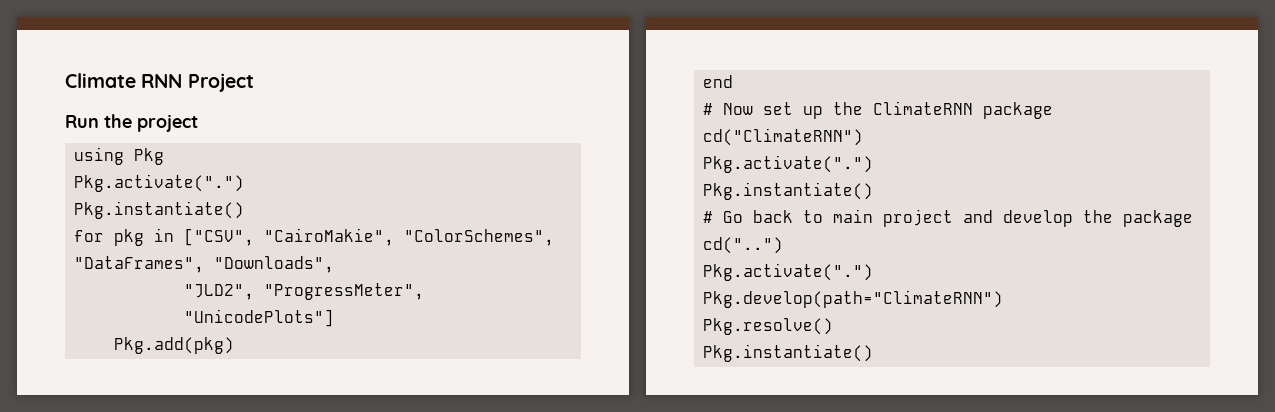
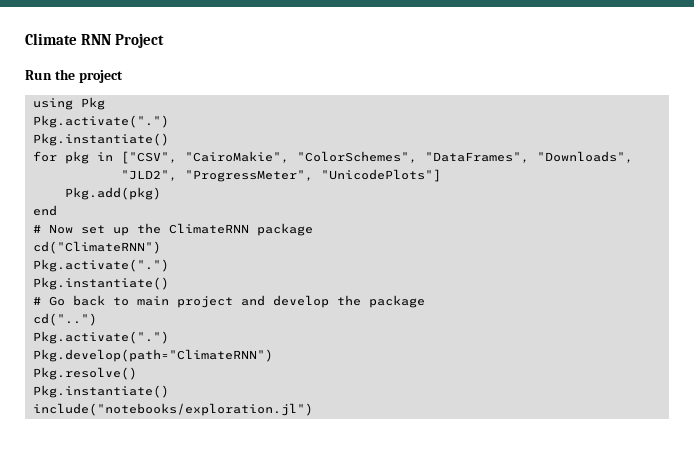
+ include("notebooks/exploration.jl")

